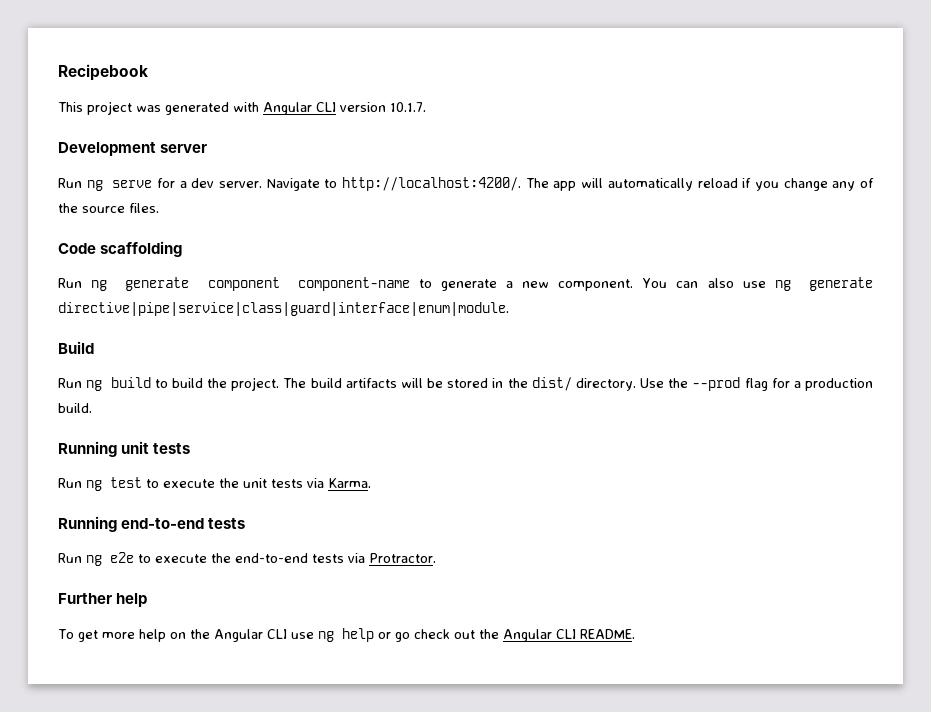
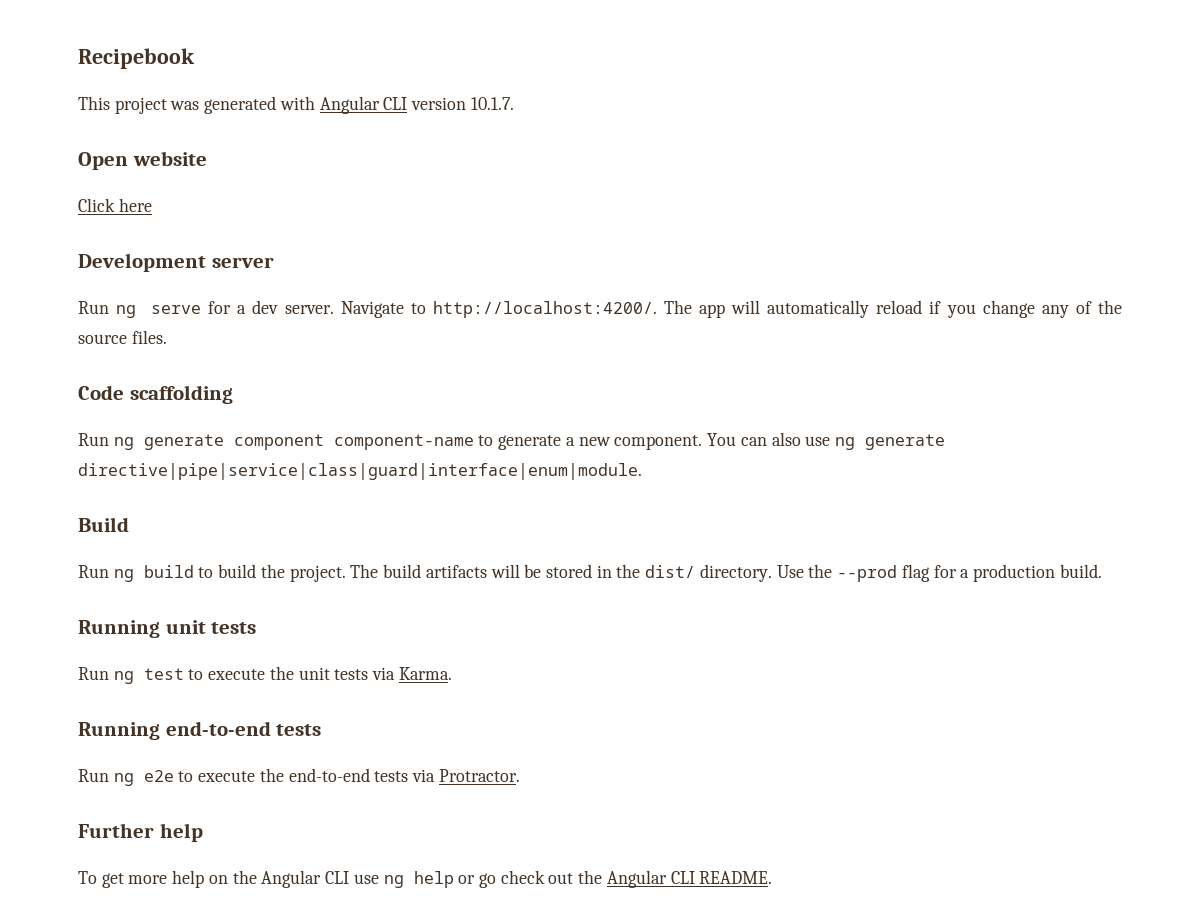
+ Open website
+ Click here

